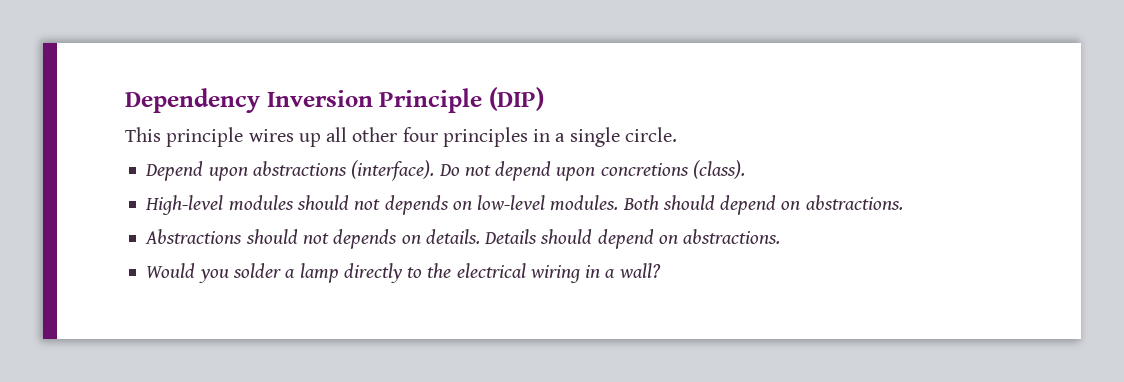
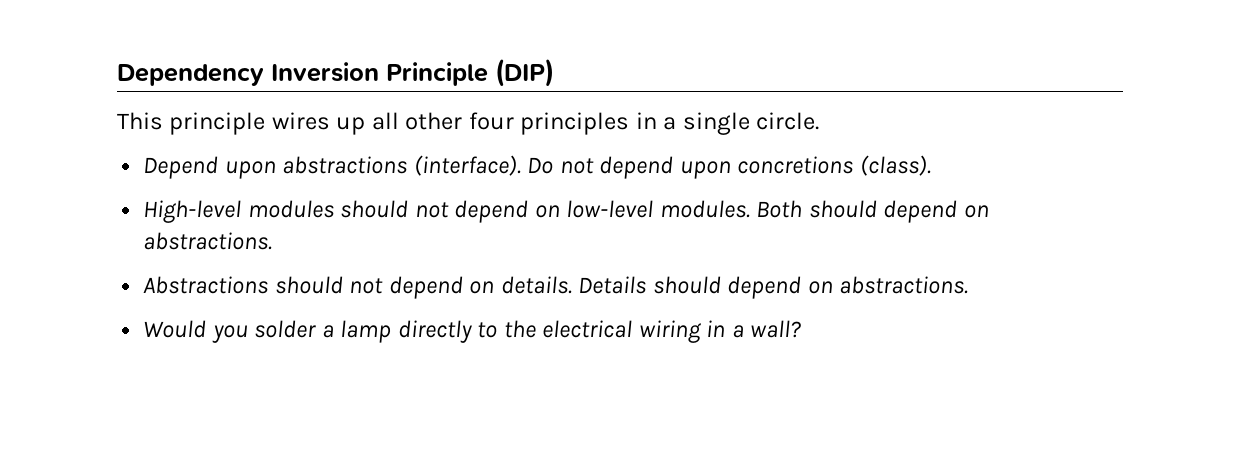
- High-level modules should not depends on low-level modules.
+ High-level modules should not depend on low-level modules.
- Abstractions should not depends on details.
+ Abstractions should not depend on details.

